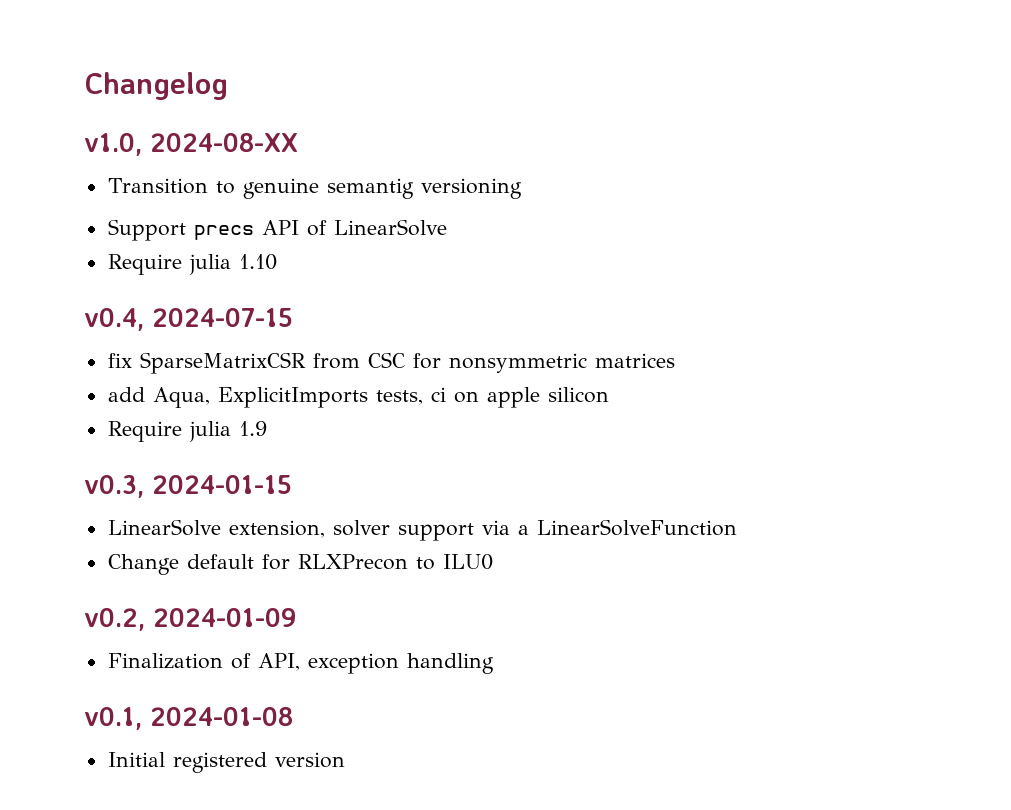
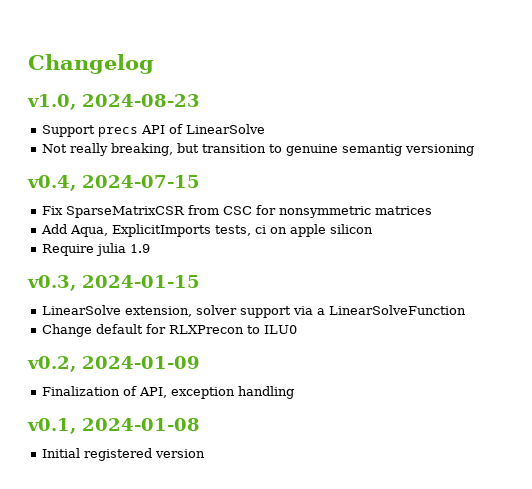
- v1.0, 2024-08-XX
- Transition to genuine semantig versioning
+ v1.0, 2024-08-23
- Require julia 1.10
+ Not really breaking, but transition to genuine semantig versioning
- fix SparseMatrixCSR from CSC for nonsymmetric matrices
+ Fix SparseMatrixCSR from CSC for nonsymmetric matrices
- add Aqua, ExplicitImports tests, ci on apple silicon
+ Add Aqua, ExplicitImports tests, ci on apple silicon

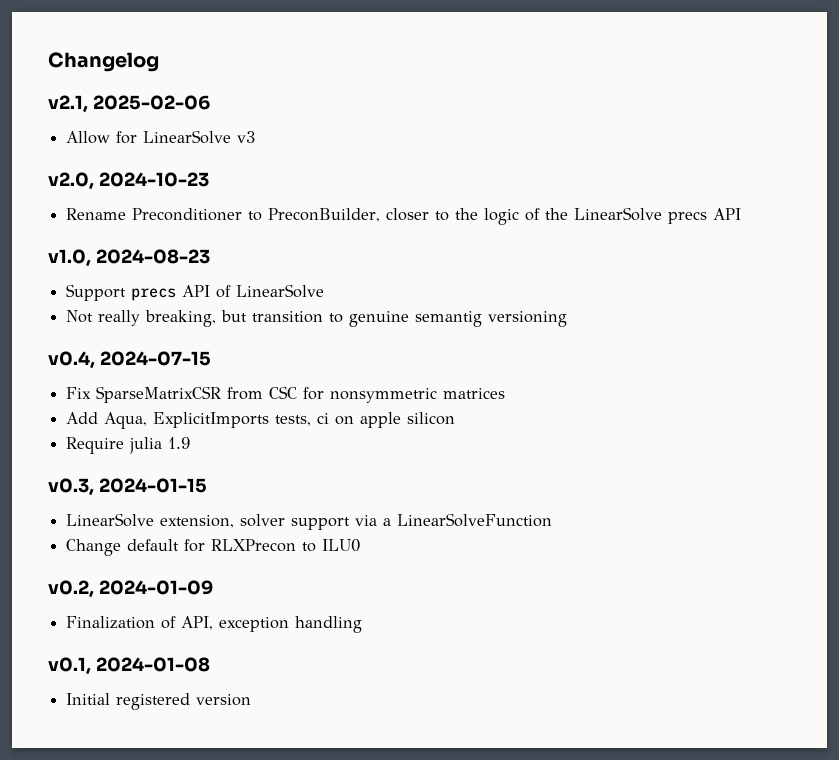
+ v2.1, 2025-02-06
+ Allow for LinearSolve v3
+ v2.0, 2024-10-23
+ Rename Preconditioner to PreconBuilder, closer to the logic of the LinearSolve precs API

